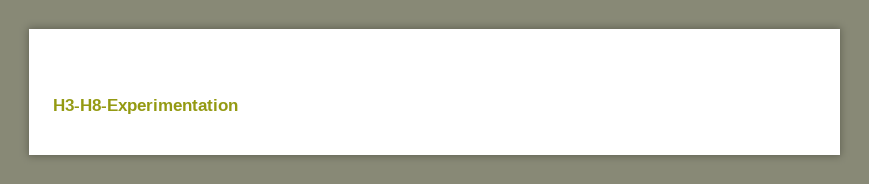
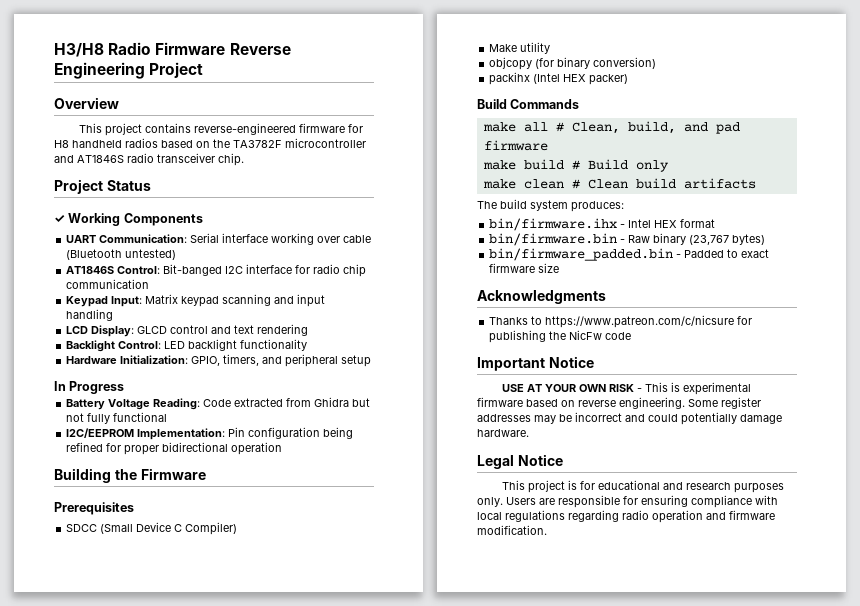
- H3-H8-Experimentation
+ H3/H8 Radio Firmware Reverse Engineering Project
+ Overview
+ This project contains reverse-engineered firmware for H8 handheld radios based on the TA3782F microcontroller and AT1846S radio transceiver chip.
+ Project Status
+ ✓ Working Components
+ UART Communication: Serial interface working over cable (Bluetooth untested)
+ AT1846S Control: Bit-banged I2C interface for radio chip communication
+ Keypad Input: Matrix keypad scanning and input handling
+ LCD Display: GLCD control and text rendering
+ Backlight Control: LED backlight functionality
+ Hardware Initialization: GPIO, timers, and peripheral setup
+ In Progress
+ Battery Voltage Reading: Code extracted from Ghidra but not fully functional
+ I2C/EEPROM Implementation: Pin configuration being refined for proper bidirectional operation
+ Building the Firmware
+ Prerequisites
+ SDCC (Small Device C Compiler)
+ Make utility
+ objcopy (for binary conversion)
+ packihx (Intel HEX packer)
+ Build Commands
+ make all # Clean, build, and pad firmware
+ make build # Build only
+ make clean # Clean build artifacts
+ The build system produces:
+ bin/firmware.ihx - Intel HEX format
+ bin/firmware.bin - Raw binary (23,767 bytes)
+ bin/firmware_padded.bin - Padded to exact firmware size
+ Acknowledgments
+ Thanks to https://www.patreon.com/c/nicsure for publishing the NicFw code
+ Important Notice
+ USE AT YOUR OWN RISK - This is experimental firmware based on reverse engineering. Some register addresses may be incorrect and could potentially damage hardware.
+ Legal Notice
+ This project is for educational and research purposes only. Users are responsible for ensuring compliance with local regulations regarding radio operation and firmware modification.

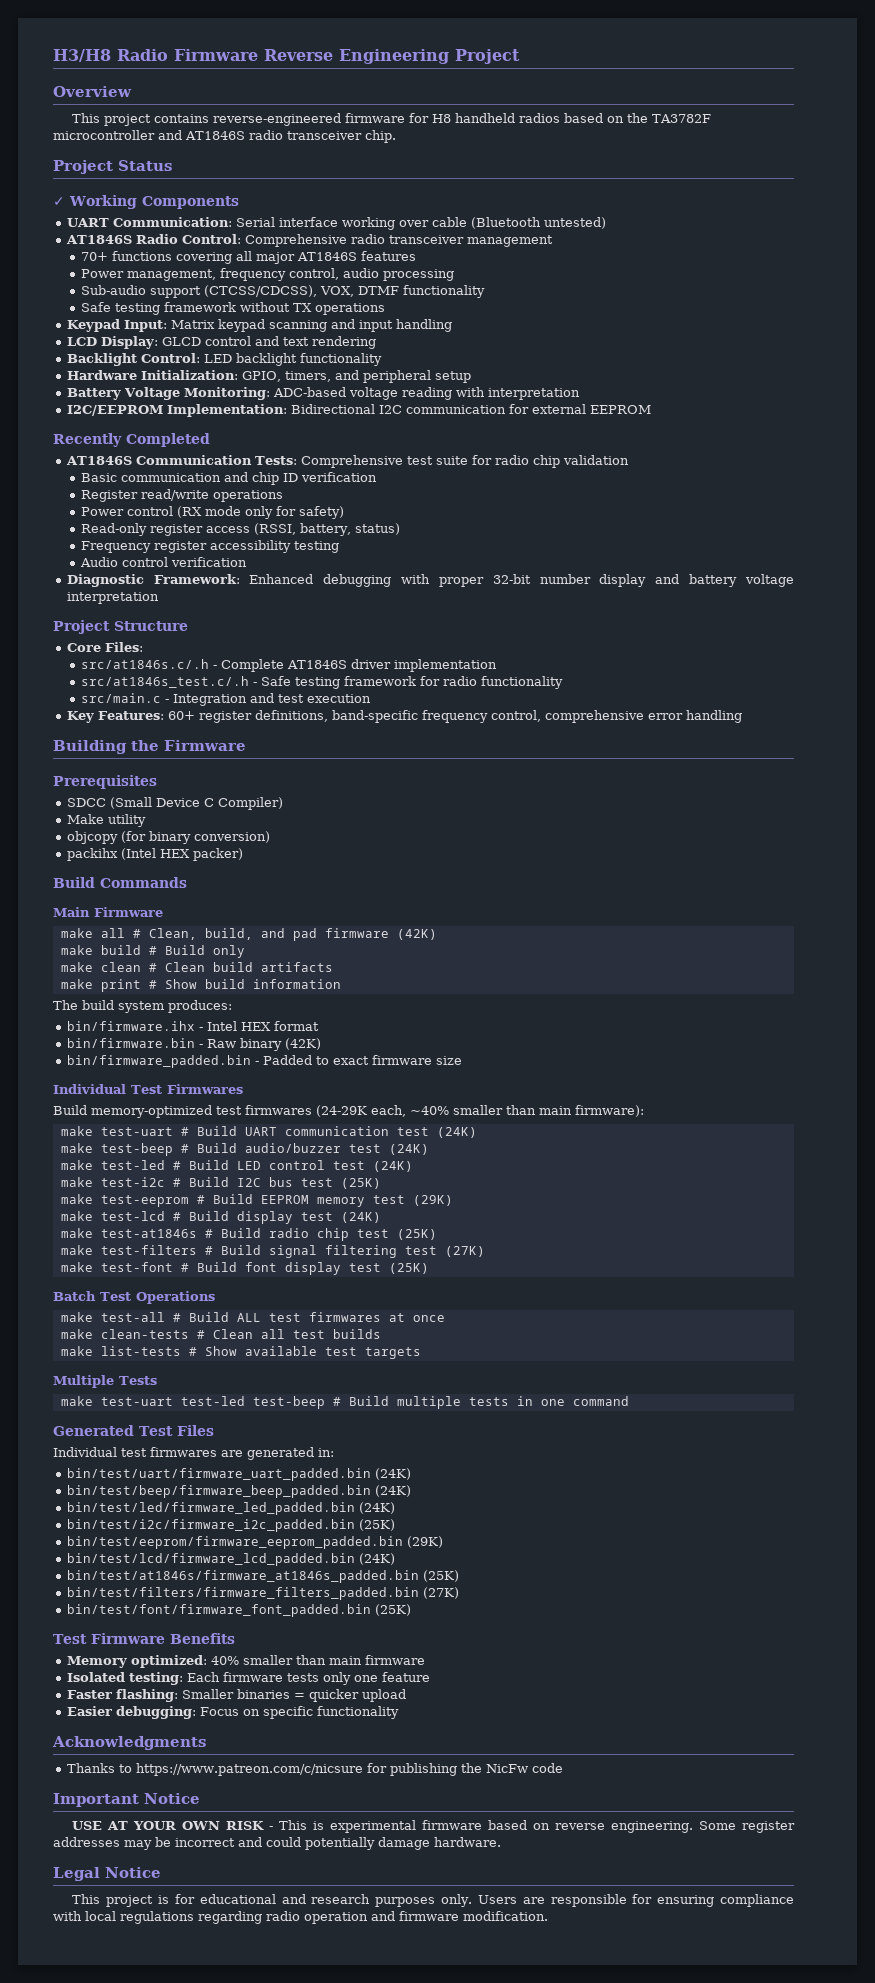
- AT1846S Control: Bit-banged I2C interface for radio chip communication
+ AT1846S Radio Control: Comprehensive radio transceiver management
+ 70+ functions covering all major AT1846S features
+ Power management, frequency control, audio processing
+ Sub-audio support (CTCSS/CDCSS), VOX, DTMF functionality
+ Safe testing framework without TX operations
- In Progress
- Battery Voltage Reading: Code extracted from Ghidra but not fully functional
- I2C/EEPROM Implementation: Pin configuration being refined for proper bidirectional operation
+ Battery Voltage Monitoring: ADC-based voltage reading with interpretation
+ I2C/EEPROM Implementation: Bidirectional I2C communication for external EEPROM
+ Recently Completed
+ AT1846S Communication Tests: Comprehensive test suite for radio chip validation
+ Basic communication and chip ID verification
+ Register read/write operations
+ Power control (RX mode only for safety)
+ Read-only register access (RSSI, battery, status)
+ Frequency register accessibility testing
+ Audio control verification
+ Diagnostic Framework: Enhanced debugging with proper 32-bit number display and battery voltage interpretation
+ Project Structure
+ Core Files:
+ src/at1846s.c/.h - Complete AT1846S driver implementation
+ src/at1846s_test.c/.h - Safe testing framework for radio functionality
+ src/main.c - Integration and test execution
+ Key Features: 60+ register definitions, band-specific frequency control, comprehensive error handling
+ Main Firmware
- make all # Clean, build, and pad firmware
+ make all # Clean, build, and pad firmware (42K)
+ make print # Show build information
- bin/firmware.bin - Raw binary (23,767 bytes)
+ bin/firmware.bin - Raw binary (42K)
+ Individual Test Firmwares
+ Build memory-optimized test firmwares (24-29K each, ~40% smaller than main firmware):
+ make test-uart # Build UART communication test (24K)
+ make test-beep # Build audio/buzzer test (24K)
+ make test-led # Build LED control test (24K)
+ make test-i2c # Build I2C bus test (25K)
+ make test-eeprom # Build EEPROM memory test (29K)
+ make test-lcd # Build display test (24K)
+ make test-at1846s # Build radio chip test (25K)
+ make test-filters # Build signal filtering test (27K)
+ make test-font # Build font display test (25K)
+ Batch Test Operations
+ make test-all # Build ALL test firmwares at once
+ make clean-tests # Clean all test builds
+ make list-tests # Show available test targets
+ Multiple Tests
+ make test-uart test-led test-beep # Build multiple tests in one command
+ Generated Test Files
+ Individual test firmwares are generated in:
+ bin/test/uart/firmware_uart_padded.bin (24K)
+ bin/test/beep/firmware_beep_padded.bin (24K)
+ bin/test/led/firmware_led_padded.bin (24K)
+ bin/test/i2c/firmware_i2c_padded.bin (25K)
+ bin/test/eeprom/firmware_eeprom_padded.bin (29K)
+ bin/test/lcd/firmware_lcd_padded.bin (24K)
+ bin/test/at1846s/firmware_at1846s_padded.bin (25K)
+ bin/test/filters/firmware_filters_padded.bin (27K)
+ bin/test/font/firmware_font_padded.bin (25K)
+ Test Firmware Benefits
+ Memory optimized: 40% smaller than main firmware
+ Isolated testing: Each firmware tests only one feature
+ Faster flashing: Smaller binaries = quicker upload
+ Easier debugging: Focus on specific functionality

